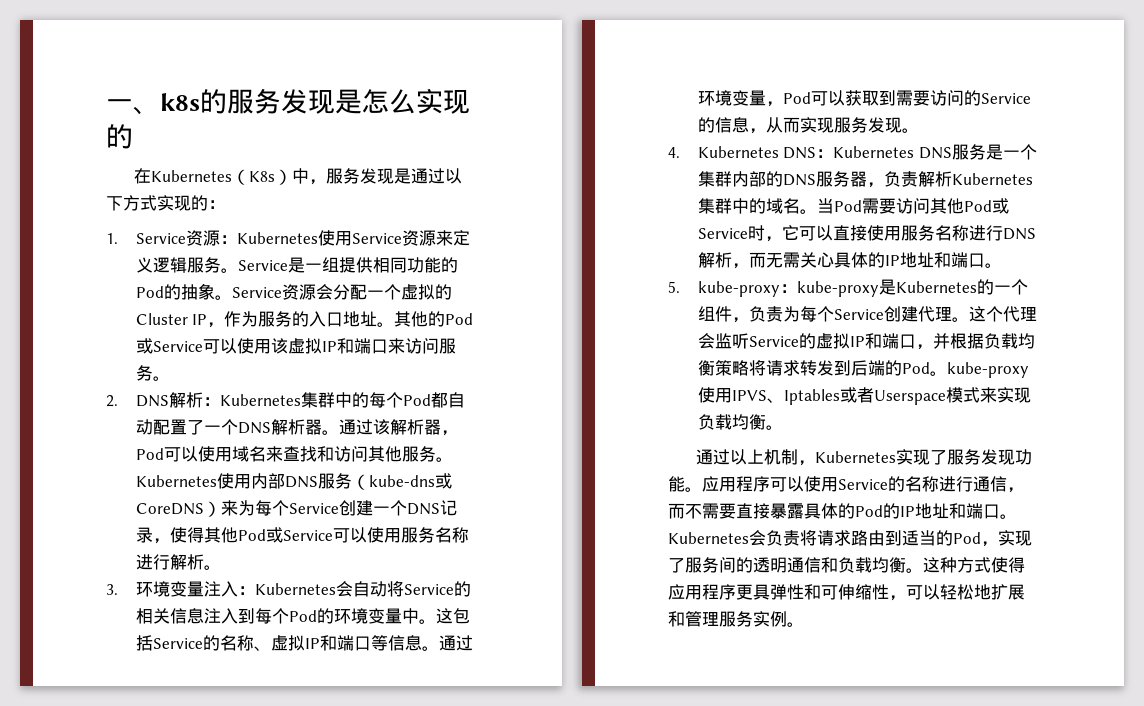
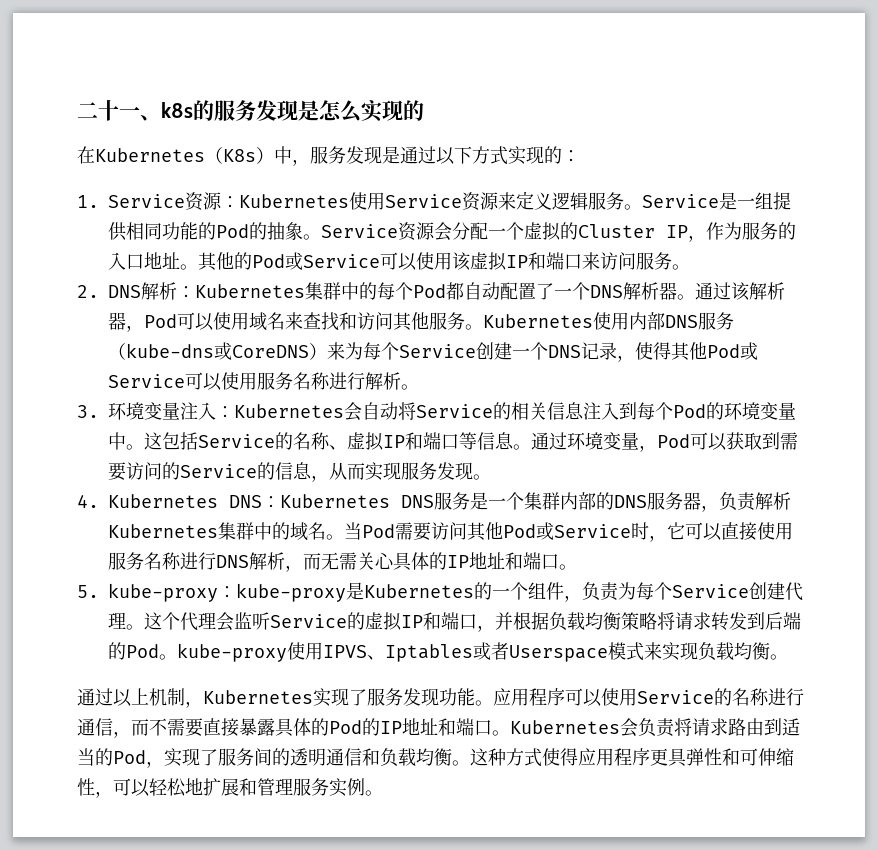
- 一、k8s的服务发现是怎么实现的
+ 二十一、k8s的服务发现是怎么实现的

